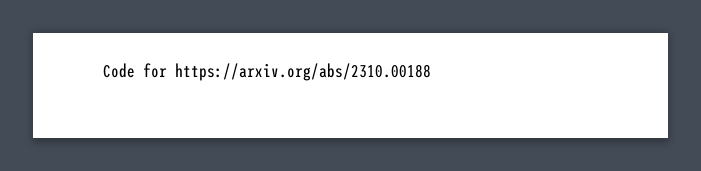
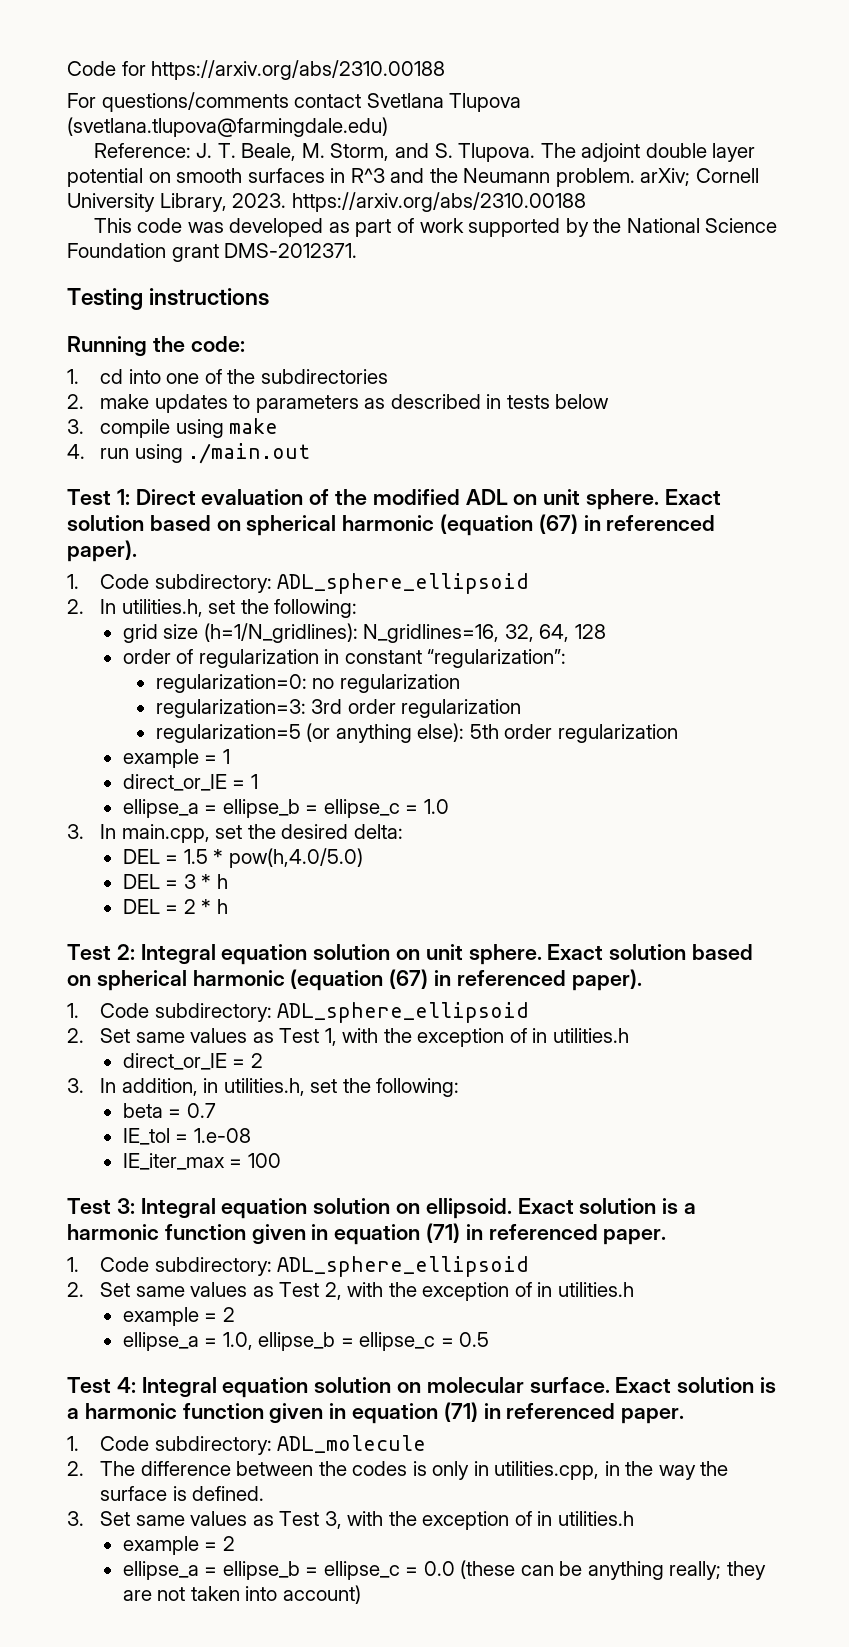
+ For questions/comments contact Svetlana Tlupova (svetlana.tlupova@farmingdale.edu)
+ Reference: J. T. Beale, M. Storm, and S. Tlupova. The adjoint double layer potential on smooth surfaces in R^3 and the Neumann problem. arXiv; Cornell University Library, 2023. https://arxiv.org/abs/2310.00188
+ This code was developed as part of work supported by the National Science Foundation grant DMS-2012371.
+ Testing instructions
+ Running the code:
+ 1. cd into one of the subdirectories
+ 2. make updates to parameters as described in tests below
+ 3. compile using make
+ 4. run using ./main.out
+ Test 1: Direct evaluation of the modified ADL on unit sphere. Exact solution based on spherical harmonic (equation (67) in referenced paper).
+ 1. Code subdirectory: ADL_sphere_ellipsoid
+ 2. In utilities.h, set the following:
+ grid size (h=1/N_gridlines): N_gridlines=16, 32, 64, 128
+ order of regularization in constant “regularization”:
+ regularization=0: no regularization
+ regularization=3: 3rd order regularization
+ regularization=5 (or anything else): 5th order regularization
+ example = 1
+ direct_or_IE = 1
+ ellipse_a = ellipse_b = ellipse_c = 1.0
+ 3. In main.cpp, set the desired delta:
+ DEL = 1.5 * pow(h,4.0/5.0)
+ DEL = 3 * h
+ DEL = 2 * h
+ Test 2: Integral equation solution on unit sphere. Exact solution based on spherical harmonic (equation (67) in referenced paper).
+ 1. Code subdirectory: ADL_sphere_ellipsoid
+ 2. Set same values as Test 1, with the exception of in utilities.h
+ direct_or_IE = 2
+ 3. In addition, in utilities.h, set the following:
+ beta = 0.7
+ IE_tol = 1.e-08
+ IE_iter_max = 100
+ Test 3: Integral equation solution on ellipsoid. Exact solution is a harmonic function given in equation (71) in referenced paper.
+ 1. Code subdirectory: ADL_sphere_ellipsoid
+ 2. Set same values as Test 2, with the exception of in utilities.h
+ example = 2
+ ellipse_a = 1.0, ellipse_b = ellipse_c = 0.5
+ Test 4: Integral equation solution on molecular surface. Exact solution is a harmonic function given in equation (71) in referenced paper.
+ 1. Code subdirectory: ADL_molecule
+ 2. The difference between the codes is only in utilities.cpp, in the way the surface is defined.
+ 3. Set same values as Test 3, with the exception of in utilities.h
+ example = 2
+ ellipse_a = ellipse_b = ellipse_c = 0.0 (these can be anything really; they are not taken into account)

